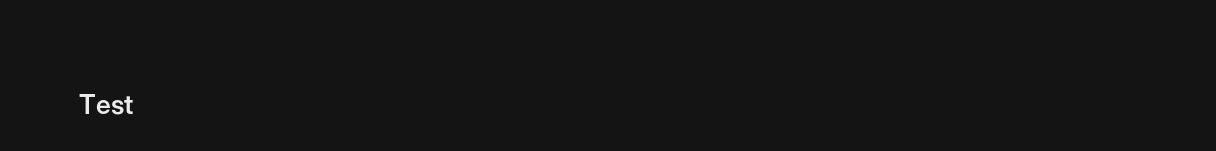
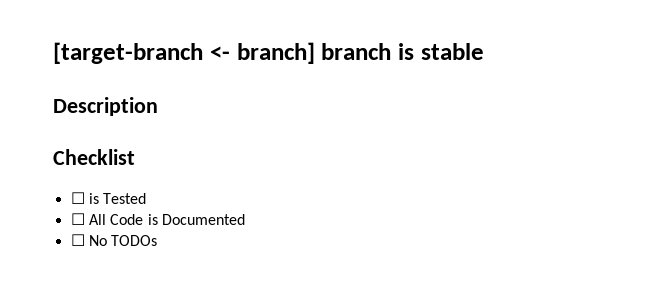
- Test
+ [target-branch <- branch] branch is stable
+ Description
+ Checklist
+ ☐ is Tested
+ ☐ All Code is Documented
+ ☐ No TODOs

